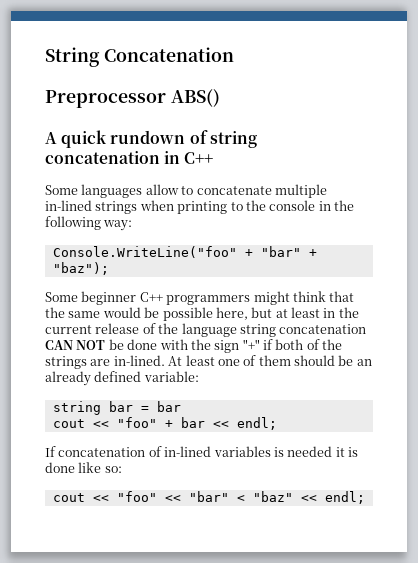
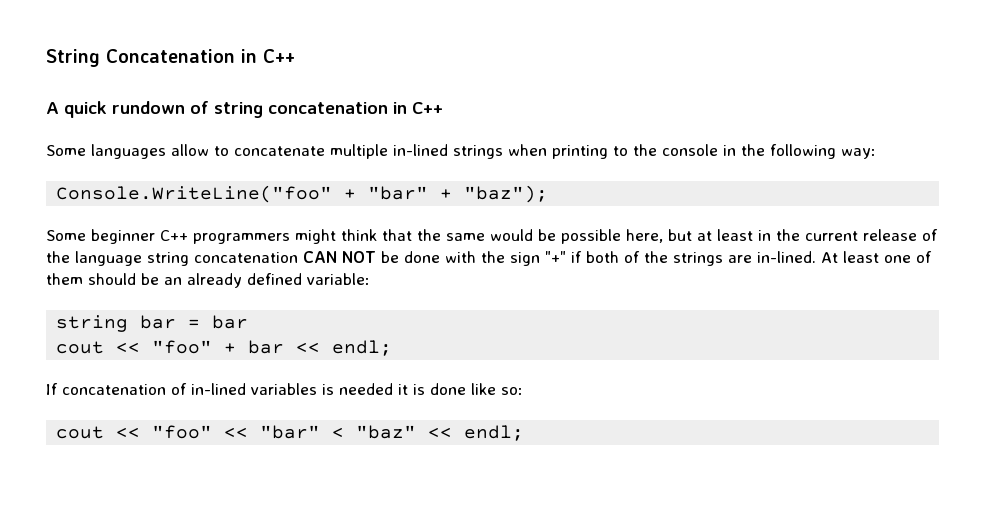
- String Concatenation
- Preprocessor ABS()
+ String Concatenation in C++

